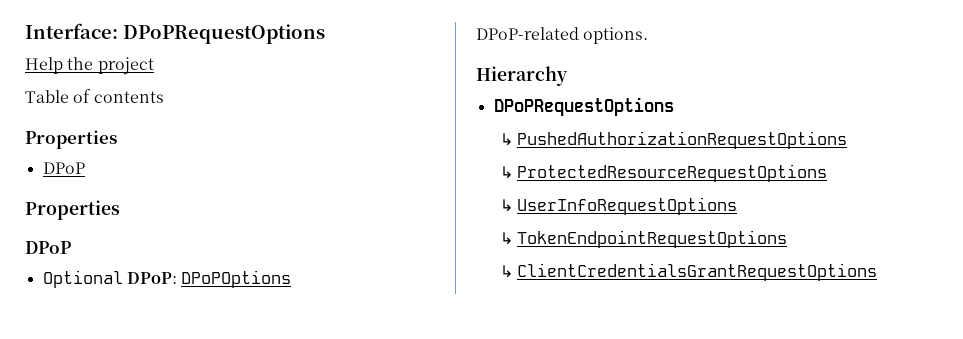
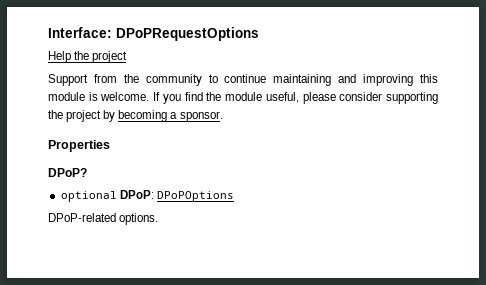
- Table of contents
+ Support from the community to continue maintaining and improving this module is welcome. If you find the module useful, please consider supporting the project by becoming a sponsor.
  Properties
- DPoP
- Properties
- DPoP
- Optional DPoP: DPoPOptions
+ DPoP?
+ optional DPoP: DPoPOptions
  DPoP-related options.
- Hierarchy
- DPoPRequestOptions
- ↳ PushedAuthorizationRequestOptions
- ↳ ProtectedResourceRequestOptions
- ↳ UserInfoRequestOptions
- ↳ TokenEndpointRequestOptions
- ↳ ClientCredentialsGrantRequestOptions

